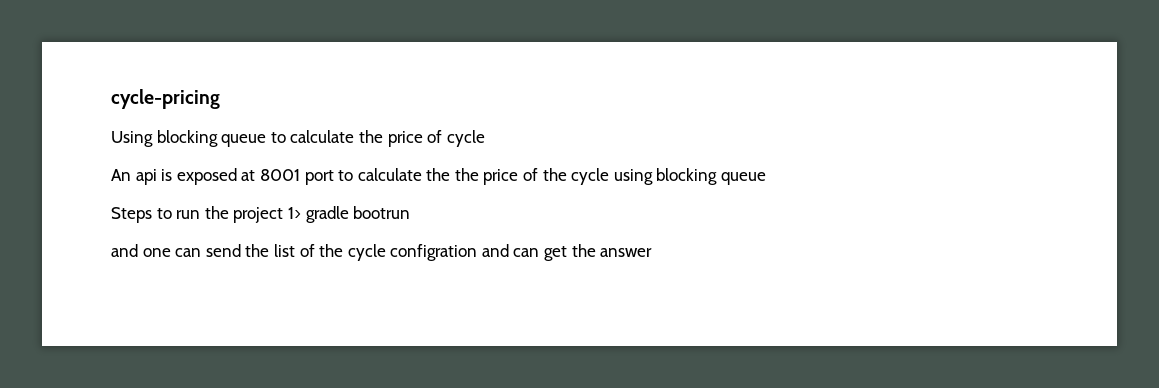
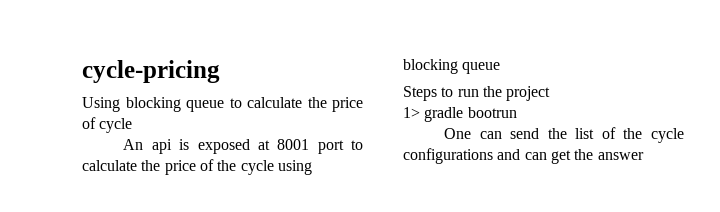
- An api is exposed at 8001 port to calculate the the price of the cycle using blocking queue
+ An api is exposed at 8001 port to calculate the price of the cycle using blocking queue
- Steps to run the project 1> gradle bootrun
+ Steps to run the project
+ 1> gradle bootrun
- and one can send the list of the cycle configration and can get the answer
+ One can send the list of the cycle configurations and can get the answer

